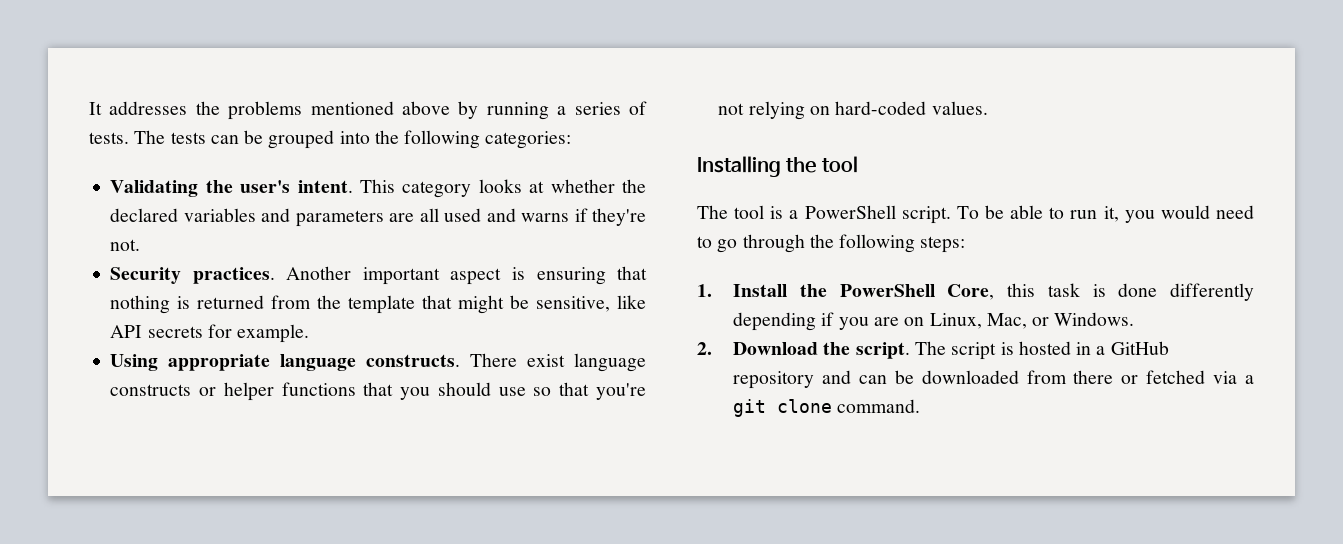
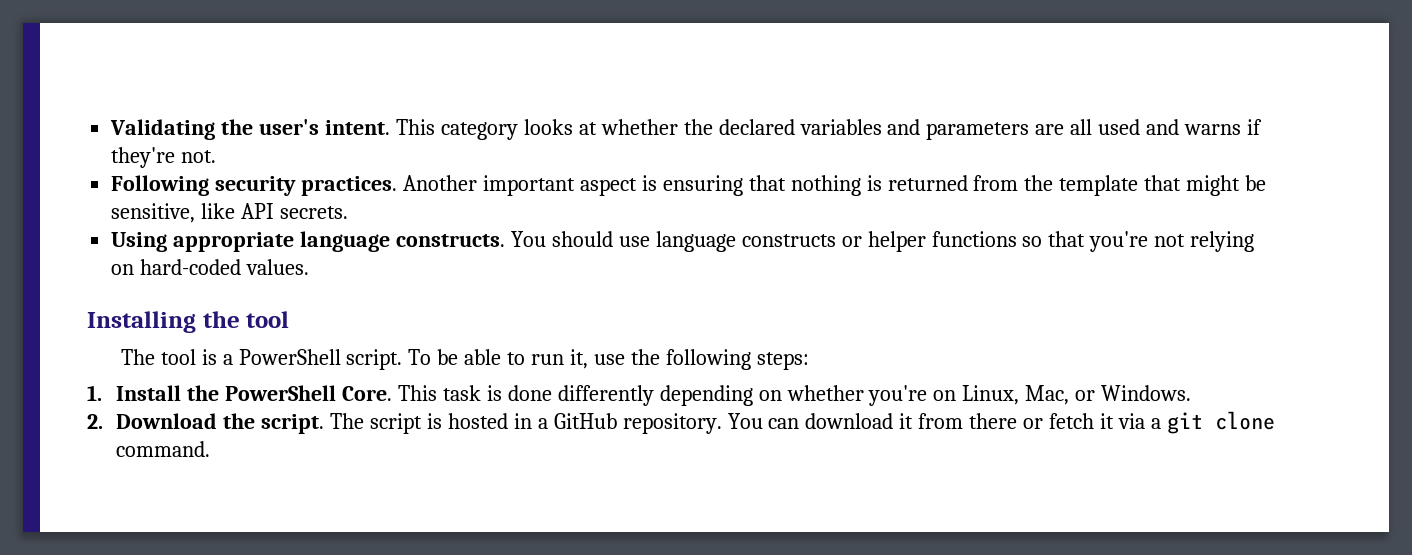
- It addresses the problems mentioned above by running a series of tests. The tests can be grouped into the following categories:
- Security practices.
+ Following security practices.
- Another important aspect is ensuring that nothing is returned from the template that might be sensitive, like API secrets for example.
+ Another important aspect is ensuring that nothing is returned from the template that might be sensitive, like API secrets.
- There exist language constructs or helper functions that you should use so that you're not relying on hard-coded values.
+ You should use language constructs or helper functions so that you're not relying on hard-coded values.
- To be able to run it, you would need to go through the following steps:
+ To be able to run it, use the following steps:
- 1. Install the PowerShell Core, this task is done differently depending if you are on Linux, Mac, or Windows.
+ 1. Install the PowerShell Core. This task is done differently depending on whether you're on Linux, Mac, or Windows.
- The script is hosted in a GitHub repository and can be downloaded from there or fetched via a git clone command.
+ The script is hosted in a GitHub repository. You can download it from there or fetch it via a git clone command.

